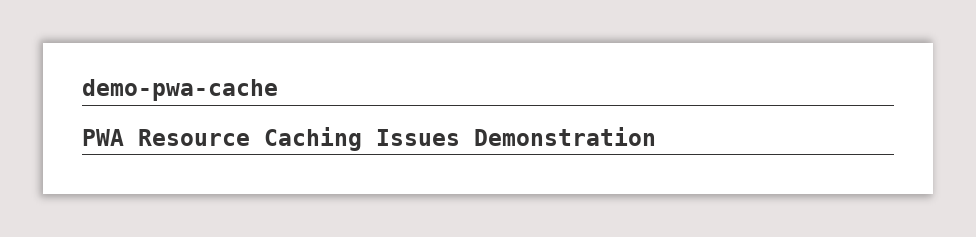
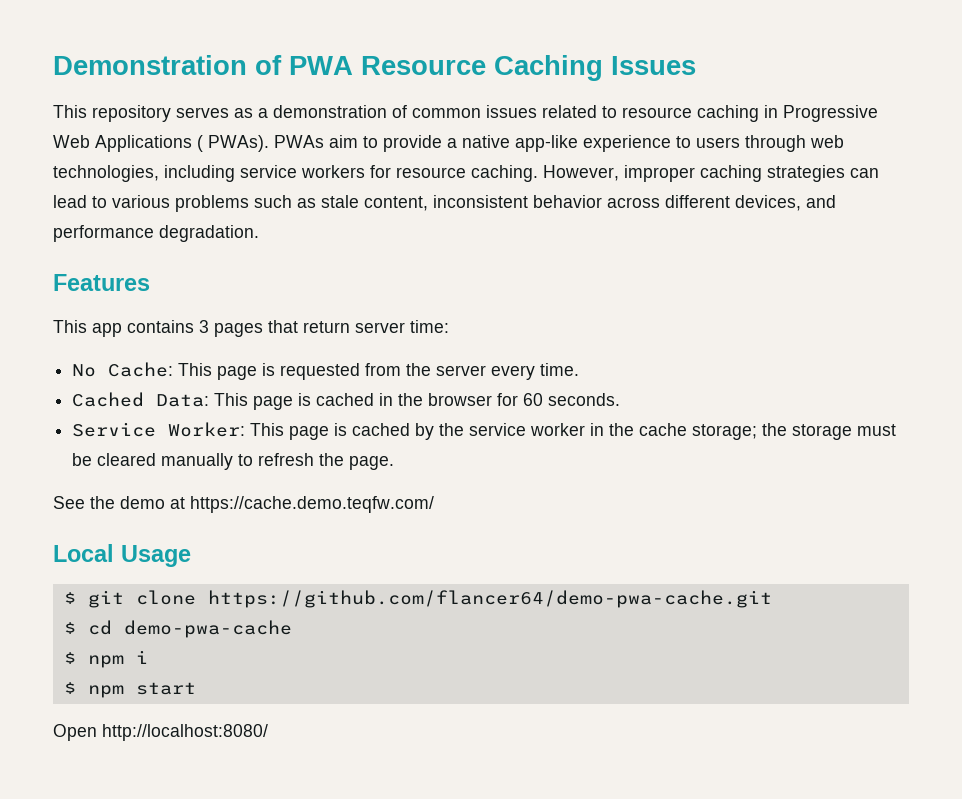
- demo-pwa-cache
- PWA Resource Caching Issues Demonstration
+ Demonstration of PWA Resource Caching Issues
+ This repository serves as a demonstration of common issues related to resource caching in Progressive Web Applications ( PWAs). PWAs aim to provide a native app-like experience to users through web technologies, including service workers for resource caching. However, improper caching strategies can lead to various problems such as stale content, inconsistent behavior across different devices, and performance degradation.
+ Features
+ This app contains 3 pages that return server time:
+ No Cache: This page is requested from the server every time.
+ Cached Data: This page is cached in the browser for 60 seconds.
+ Service Worker: This page is cached by the service worker in the cache storage; the storage must be cleared manually to refresh the page.
+ See the demo at https://cache.demo.teqfw.com/
+ Local Usage
+ $ git clone https://github.com/flancer64/demo-pwa-cache.git
+ $ cd demo-pwa-cache
+ $ npm i
+ $ npm start
+ Open http://localhost:8080/

